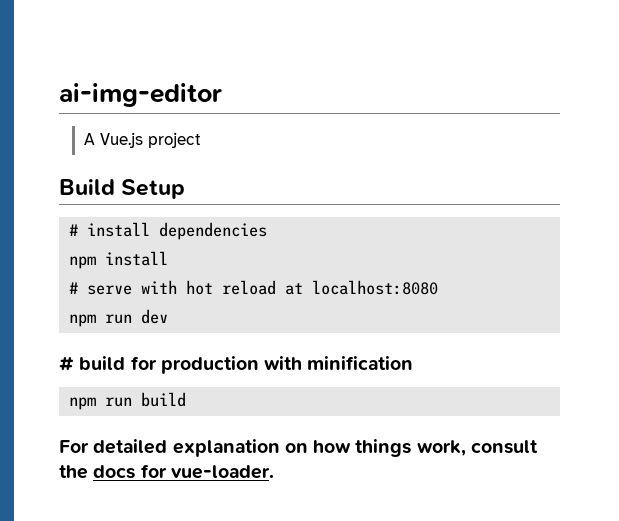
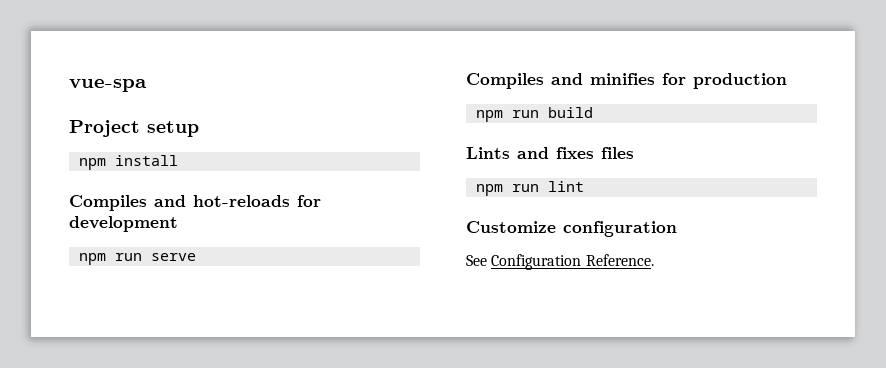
- ai-img-editor
- A Vue.js project
- Build Setup
- # install dependencies
+ vue-spa
+ Project setup
  npm install
- # serve with hot reload at localhost:8080
- npm run dev
- # build for production with minification
+ Compiles and hot-reloads for development
+ npm run serve
+ Compiles and minifies for production
- For detailed explanation on how things work, consult the docs for vue-loader.
+ Lints and fixes files
+ npm run lint
+ Customize configuration
+ See Configuration Reference.

